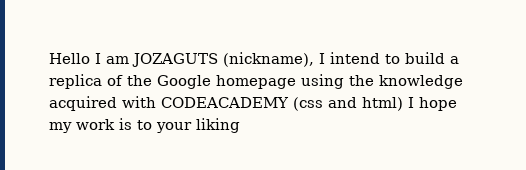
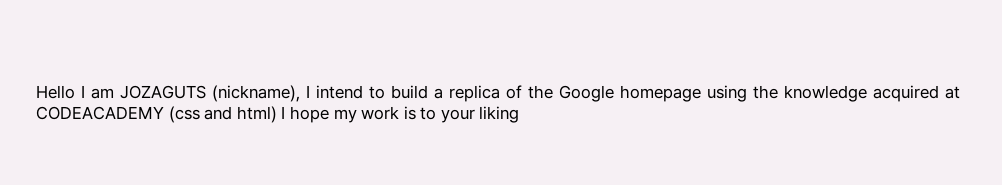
- Hello I am JOZAGUTS (nickname), I intend to build a replica of the Google homepage using the knowledge acquired with CODEACADEMY (css and html) I hope my work is to your liking
+ Hello I am JOZAGUTS (nickname), I intend to build a replica of the Google homepage using the knowledge acquired at CODEACADEMY (css and html) I hope my work is to your liking

